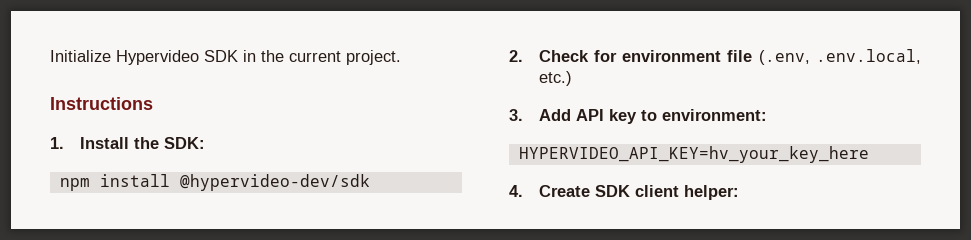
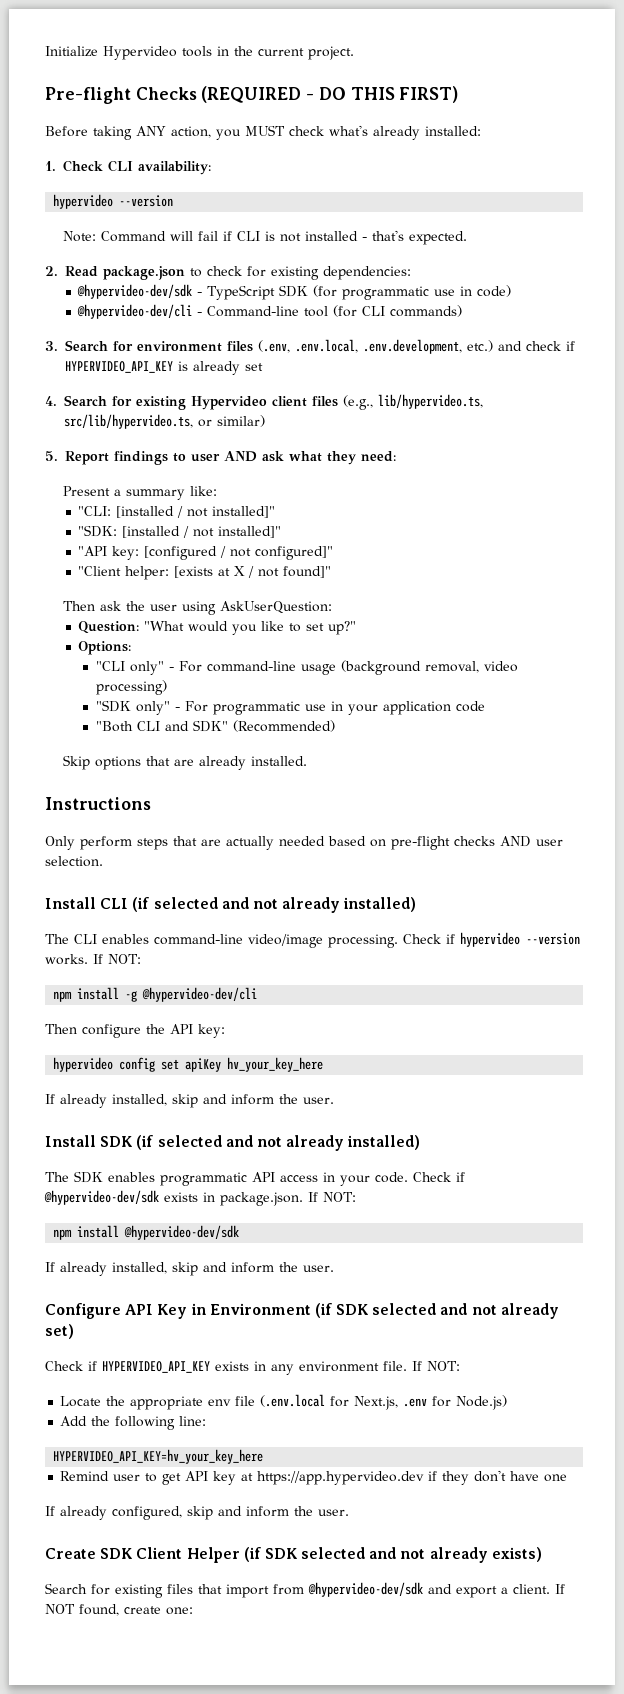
- Initialize Hypervideo SDK in the current project.
+ Initialize Hypervideo tools in the current project.
+ Pre-flight Checks (REQUIRED - DO THIS FIRST)
+ Before taking ANY action, you MUST check what's already installed:
+ 1. Check CLI availability:
+ hypervideo --version
+ Note: Command will fail if CLI is not installed - that's expected.
+ 2. Read package.json to check for existing dependencies:
+ @hypervideo-dev/sdk - TypeScript SDK (for programmatic use in code)
+ @hypervideo-dev/cli - Command-line tool (for CLI commands)
+ 3. Search for environment files (.env, .env.local, .env.development, etc.) and check if HYPERVIDEO_API_KEY is already set
+ 4. Search for existing Hypervideo client files (e.g., lib/hypervideo.ts, src/lib/hypervideo.ts, or similar)
+ 5. Report findings to user AND ask what they need:
+ Present a summary like:
+ "CLI: [installed / not installed]"
+ "SDK: [installed / not installed]"
+ "API key: [configured / not configured]"
+ "Client helper: [exists at X / not found]"
+ Then ask the user using AskUserQuestion:
+ Question: "What would you like to set up?"
+ Options:
+ "CLI only" - For command-line usage (background removal, video processing)
+ "SDK only" - For programmatic use in your application code
+ "Both CLI and SDK" (Recommended)
+ Skip options that are already installed.
  Instructions
- 1. Install the SDK:
+ Only perform steps that are actually needed based on pre-flight checks AND user selection.
+ Install CLI (if selected and not already installed)
+ The CLI enables command-line video/image processing. Check if hypervideo --version works. If NOT:
+ npm install -g @hypervideo-dev/cli
+ Then configure the API key:
+ hypervideo config set apiKey hv_your_key_here
+ If already installed, skip and inform the user.
+ Install SDK (if selected and not already installed)
+ The SDK enables programmatic API access in your code. Check if @hypervideo-dev/sdk exists in package.json. If NOT:
  npm install @hypervideo-dev/sdk
- 2. Check for environment file (.env, .env.local, etc.)
- 3. Add API key to environment:
+ If already installed, skip and inform the user.
+ Configure API Key in Environment (if SDK selected and not already set)
+ Check if HYPERVIDEO_API_KEY exists in any environment file. If NOT:
+ Locate the appropriate env file (.env.local for Next.js, .env for Node.js)
+ Add the following line:
  HYPERVIDEO_API_KEY=hv_your_key_here
- 4. Create SDK client helper:
+ Remind user to get API key at https://app.hypervideo.dev if they don't have one
+ If already configured, skip and inform the user.
+ Create SDK Client Helper (if SDK selected and not already exists)
+ Search for existing files that import from @hypervideo-dev/sdk and export a client. If NOT found, create one:

